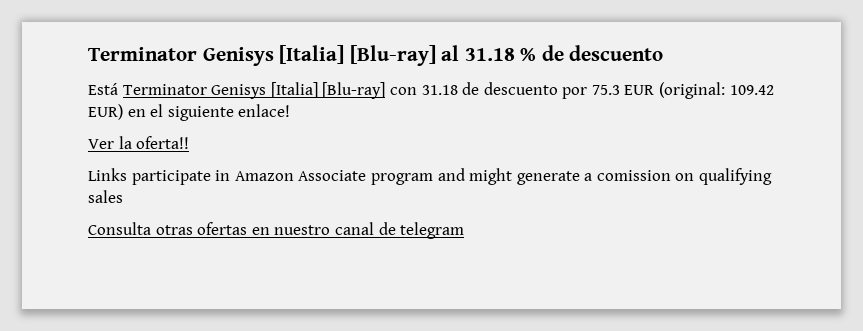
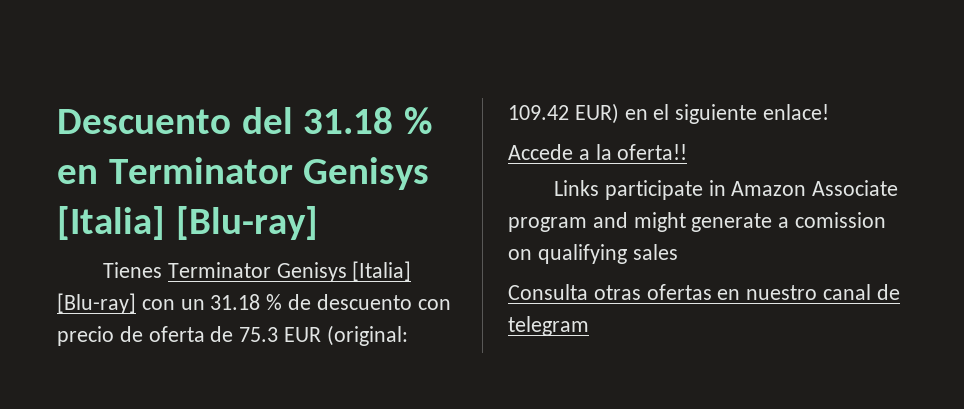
- Terminator Genisys [Italia] [Blu-ray] al 31.18 % de descuento
- Está Terminator Genisys [Italia] [Blu-ray] con 31.18 de descuento por 75.3 EUR (original: 109.42 EUR) en el siguiente enlace!
+ Descuento del 31.18 % en Terminator Genisys [Italia] [Blu-ray]
+ Tienes Terminator Genisys [Italia] [Blu-ray] con un 31.18 % de descuento con precio de oferta de 75.3 EUR (original: 109.42 EUR) en el siguiente enlace!
- Ver la oferta!!
+ Accede a la oferta!!

